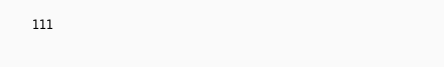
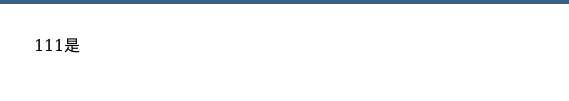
- 111
+ 111是

